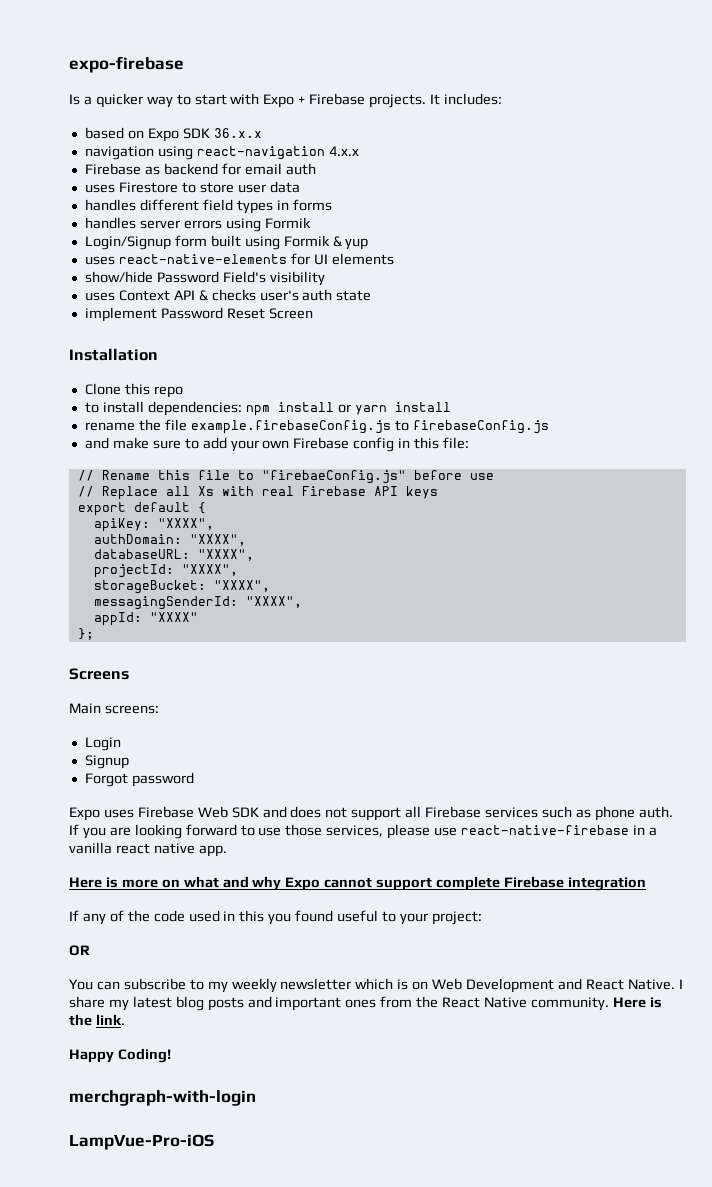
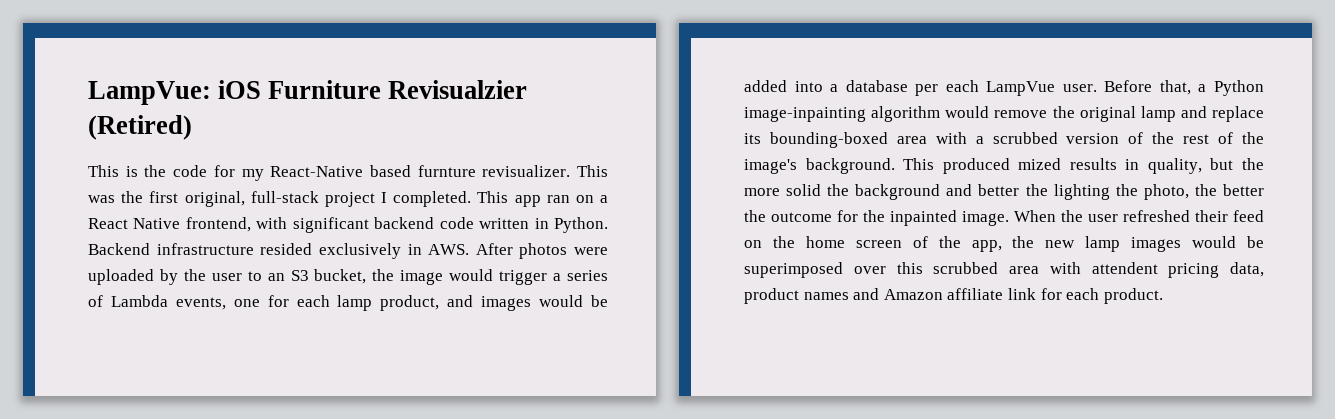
- expo-firebase
- Is a quicker way to start with Expo + Firebase projects. It includes:
- based on Expo SDK 36.x.x
- navigation using react-navigation 4.x.x
- Firebase as backend for email auth
- uses Firestore to store user data
- handles different field types in forms
- handles server errors using Formik
- Login/Signup form built using Formik & yup
- uses react-native-elements for UI elements
- show/hide Password Field's visibility
- uses Context API & checks user's auth state
- implement Password Reset Screen
- Installation
- Clone this repo
- to install dependencies: npm install or yarn install
- rename the file example.firebaseConfig.js to firebaseConfig.js
- and make sure to add your own Firebase config in this file:
- // Rename this file to "firebaeConfig.js" before use
- // Replace all Xs with real Firebase API keys
- export default {
- apiKey: "XXXX",
- authDomain: "XXXX",
- databaseURL: "XXXX",
- projectId: "XXXX",
- storageBucket: "XXXX",
- messagingSenderId: "XXXX",
- appId: "XXXX"
- };
- Screens
- Main screens:
- Login
- Signup
- Forgot password
- Expo uses Firebase Web SDK and does not support all Firebase services such as phone auth. If you are looking forward to use those services, please use react-native-firebase in a vanilla react native app.
- Here is more on what and why Expo cannot support complete Firebase integration
- If any of the code used in this you found useful to your project:
- OR
- You can subscribe to my weekly newsletter which is on Web Development and React Native. I share my latest blog posts and important ones from the React Native community. Here is the link.
- Happy Coding!
- merchgraph-with-login
- LampVue-Pro-iOS
+ LampVue: iOS Furniture Revisualzier (Retired)
+ This is the code for my React-Native based furnture revisualizer. This was the first original, full-stack project I completed. This app ran on a React Native frontend, with significant backend code written in Python. Backend infrastructure resided exclusively in AWS. After photos were uploaded by the user to an S3 bucket, the image would trigger a series of Lambda events, one for each lamp product, and images would be added into a database per each LampVue user. Before that, a Python image-inpainting algorithm would remove the original lamp and replace its bounding-boxed area with a scrubbed version of the rest of the image's background. This produced mized results in quality, but the more solid the background and better the lighting the photo, the better the outcome for the inpainted image. When the user refreshed their feed on the home screen of the app, the new lamp images would be superimposed over this scrubbed area with attendent pricing data, product names and Amazon affiliate link for each product.

